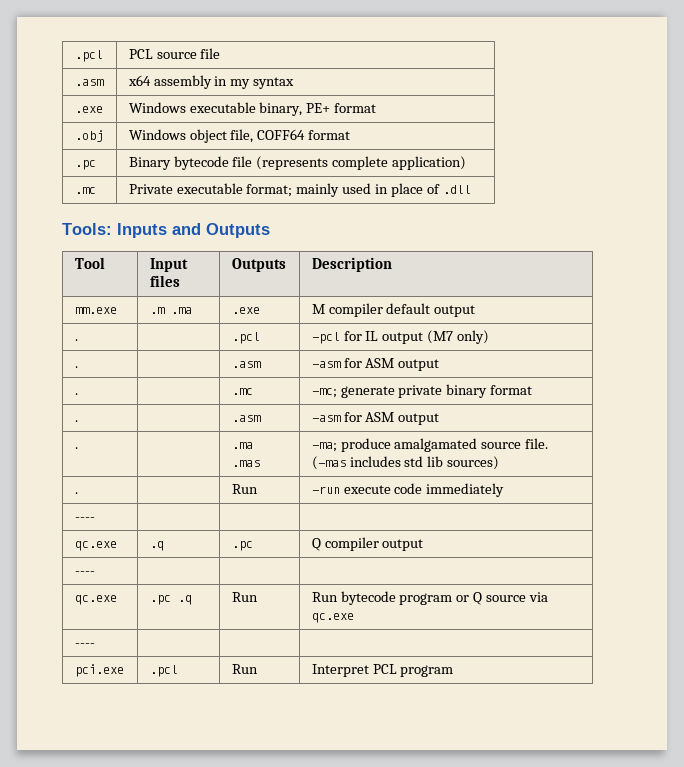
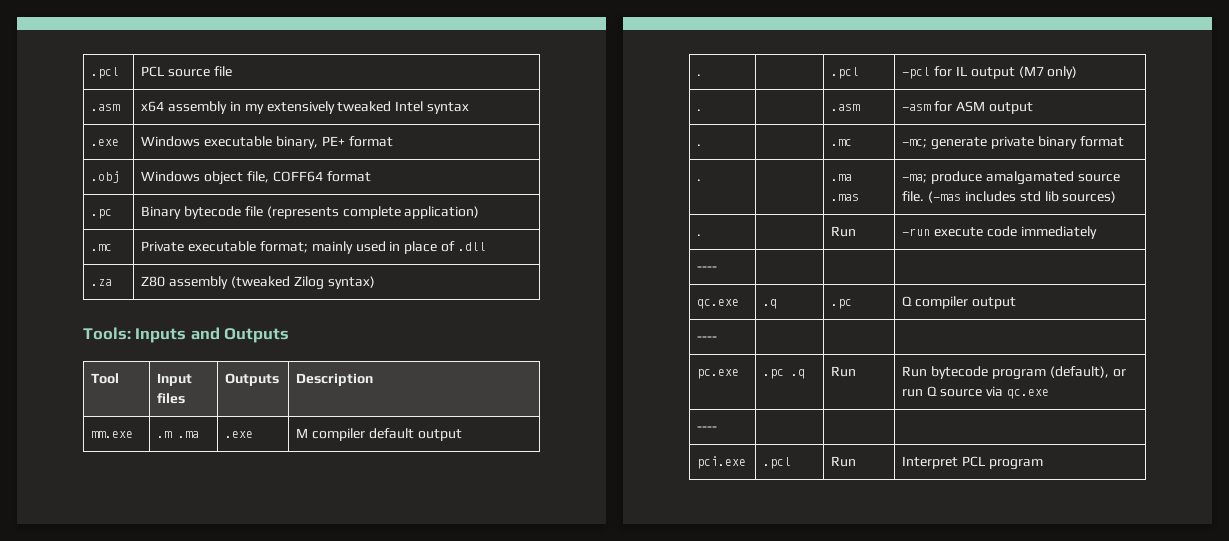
- .asm | x64 assembly in my syntax
+ .asm | x64 assembly in my extensively tweaked Intel syntax
+ .za | Z80 assembly (tweaked Zilog syntax)
  . | | .mc | -mc; generate private binary format
- . | | .asm | -asm for ASM output
- qc.exe | .pc .q | Run | Run bytecode program or Q source via qc.exe
+ pc.exe | .pc .q | Run | Run bytecode program (default), or run Q source via qc.exe

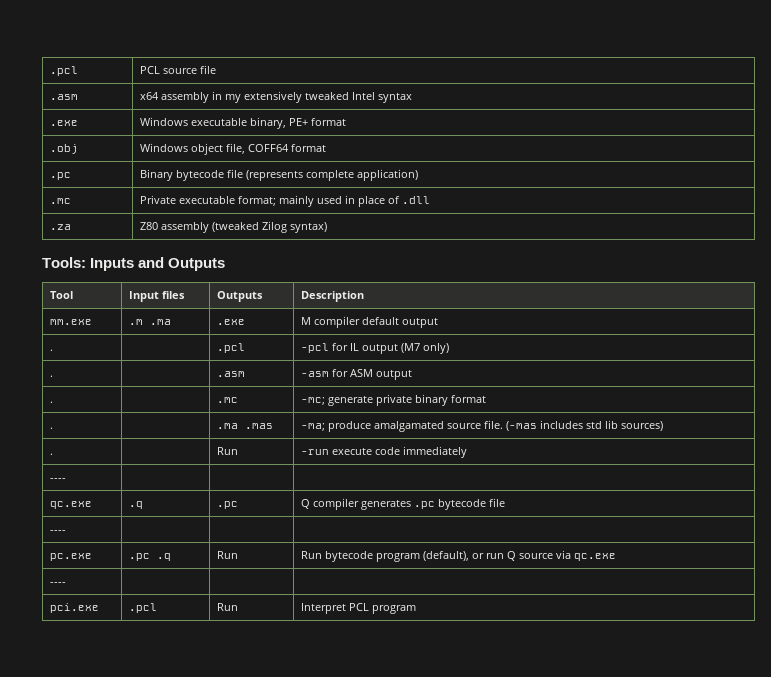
- qc.exe | .q | .pc | Q compiler output
+ qc.exe | .q | .pc | Q compiler generates .pc bytecode file

